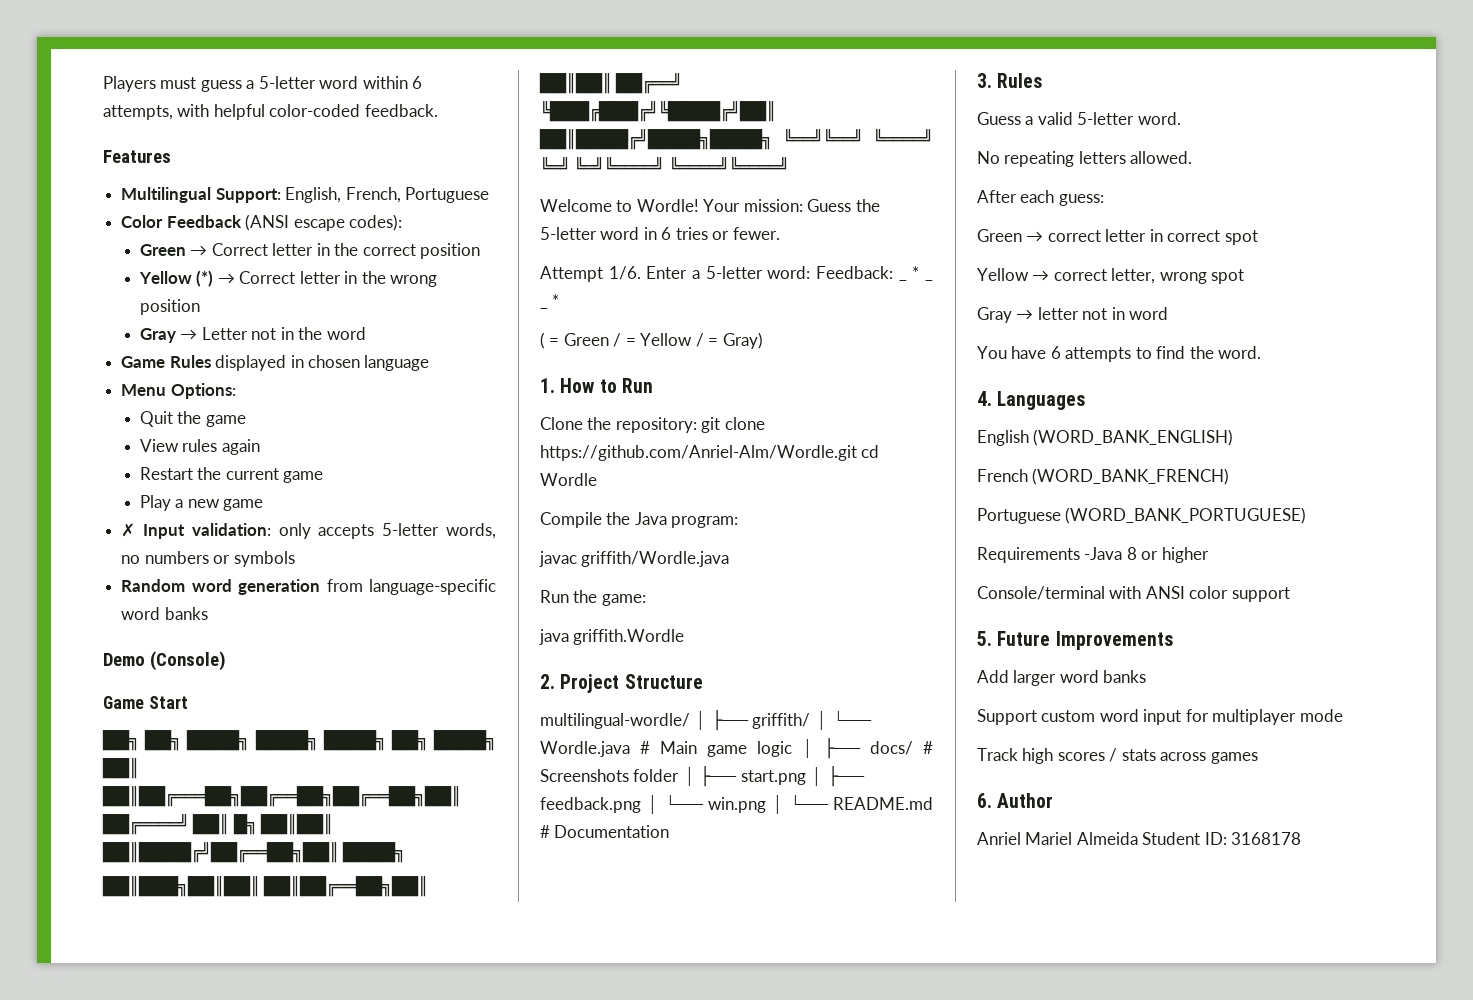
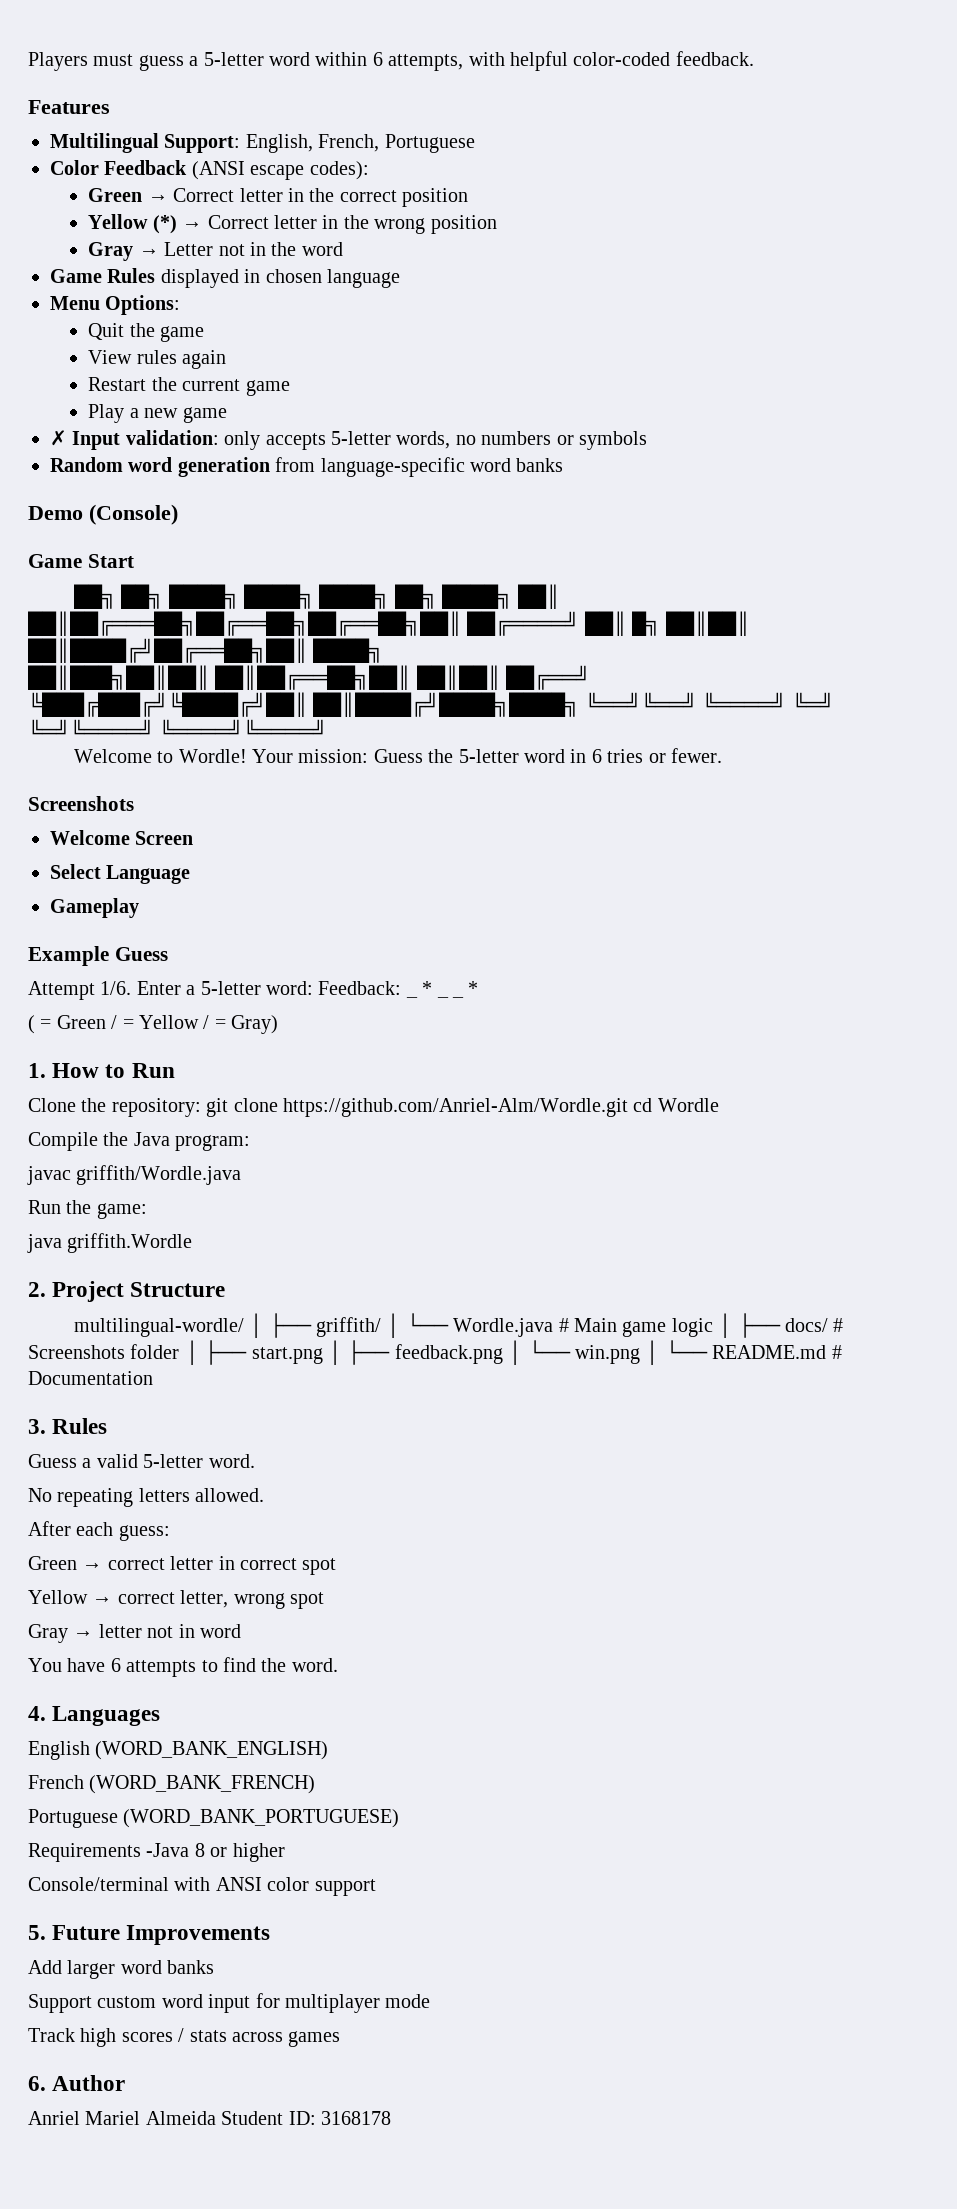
  Your mission: Guess the 5-letter word in 6 tries or fewer.
+ Screenshots
+ Welcome Screen
+ Select Language
+ Gameplay
+ Example Guess

